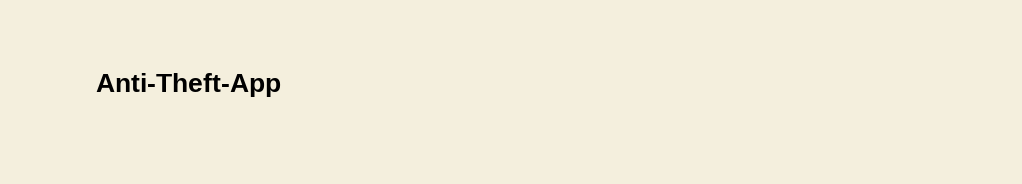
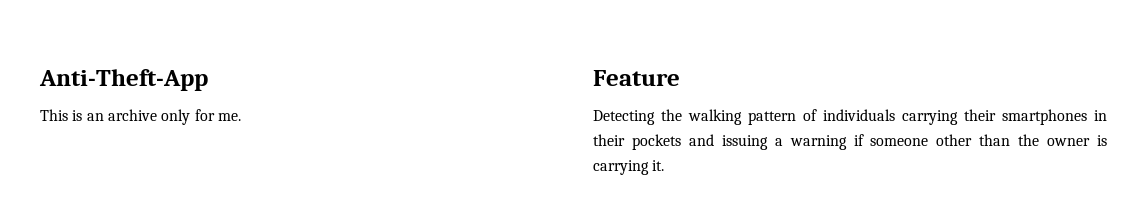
+ This is an archive only for me.
+ Feature
+ Detecting the walking pattern of individuals carrying their smartphones in their pockets and issuing a warning if someone other than the owner is carrying it.

